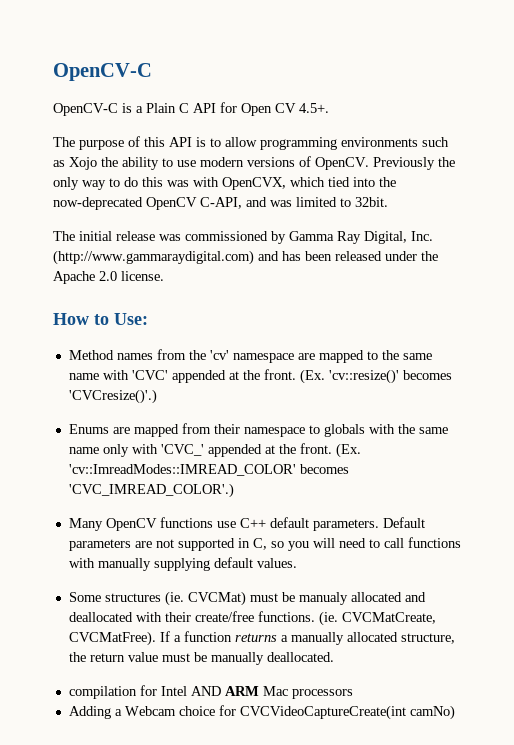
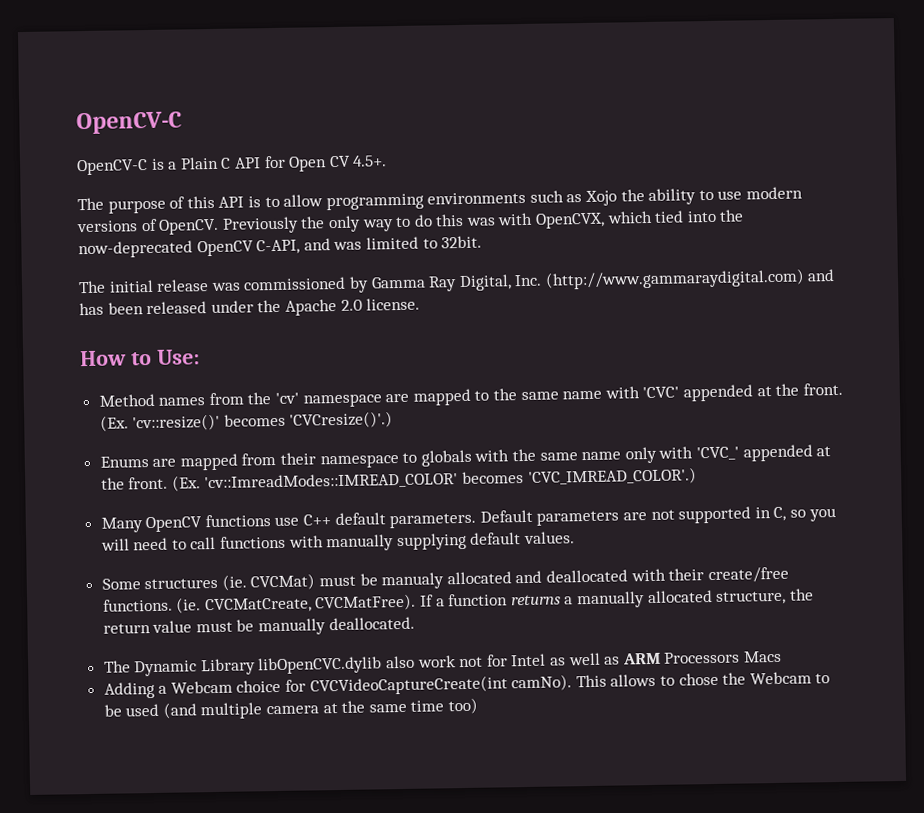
- compilation for Intel AND ARM Mac processors
+ The Dynamic Library libOpenCVC.dylib also work not for Intel as well as ARM Processors Macs
- Adding a Webcam choice for CVCVideoCaptureCreate(int camNo)
+ Adding a Webcam choice for CVCVideoCaptureCreate(int camNo). This allows to chose the Webcam to be used (and multiple camera at the same time too)

